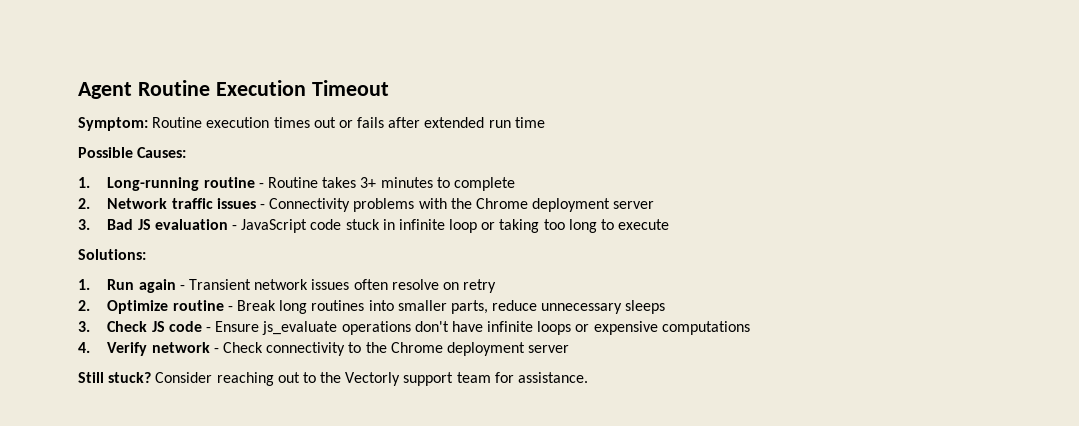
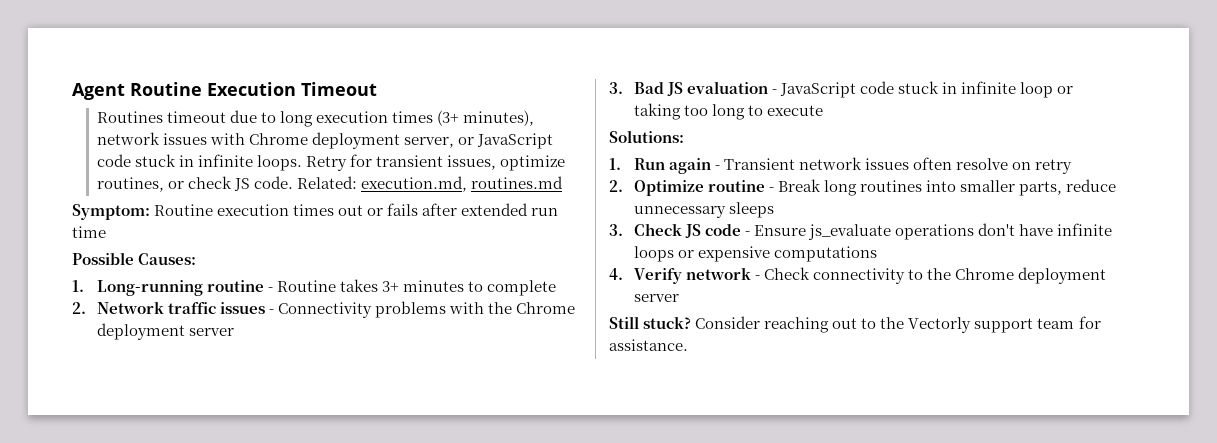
+ Routines timeout due to long execution times (3+ minutes), network issues with Chrome deployment server, or JavaScript code stuck in infinite loops. Retry for transient issues, optimize routines, or check JS code. Related: execution.md, routines.md

